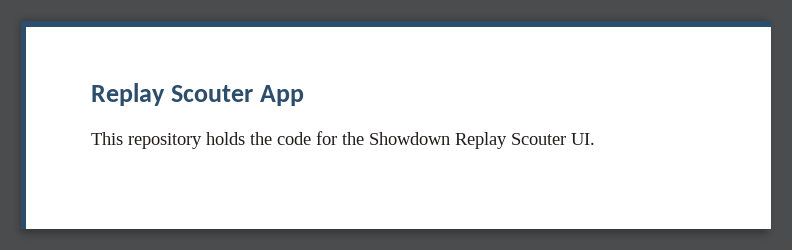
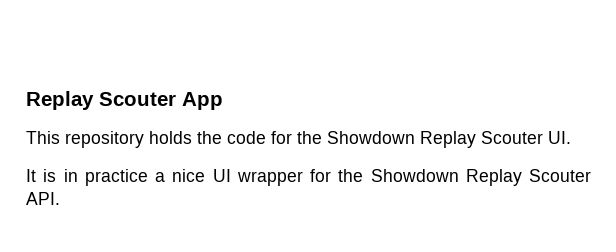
+ It is in practice a nice UI wrapper for the Showdown Replay Scouter API.

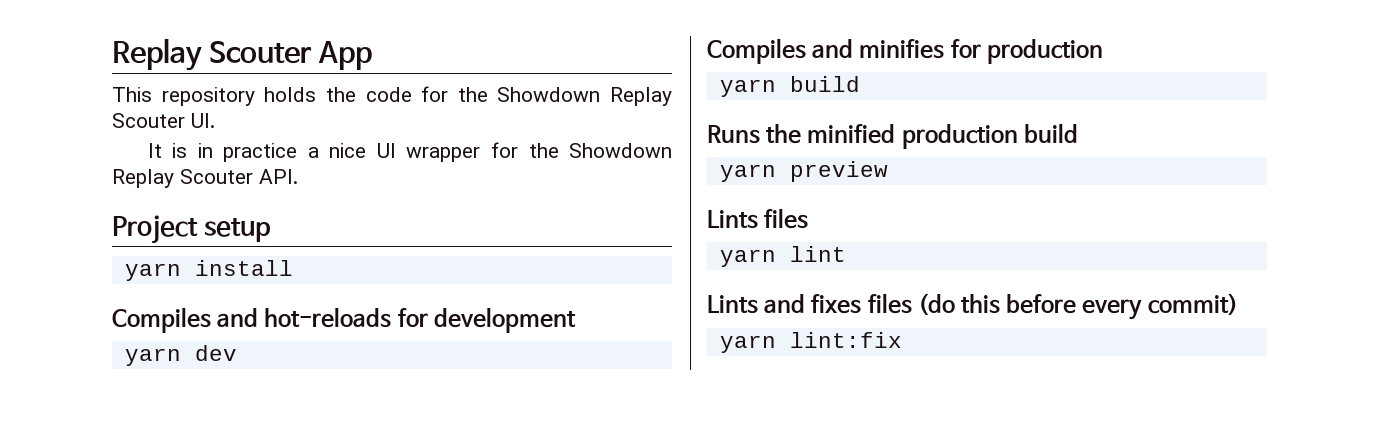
+ Project setup
+ yarn install
+ Compiles and hot-reloads for development
+ yarn dev
+ Compiles and minifies for production
+ yarn build
+ Runs the minified production build
+ yarn preview
+ Lints files
+ yarn lint
+ Lints and fixes files (do this before every commit)
+ yarn lint:fix

